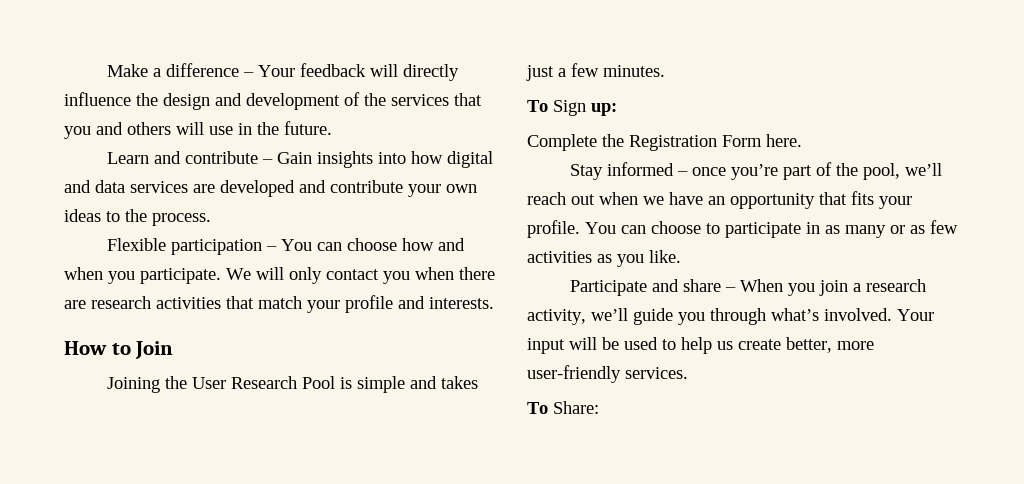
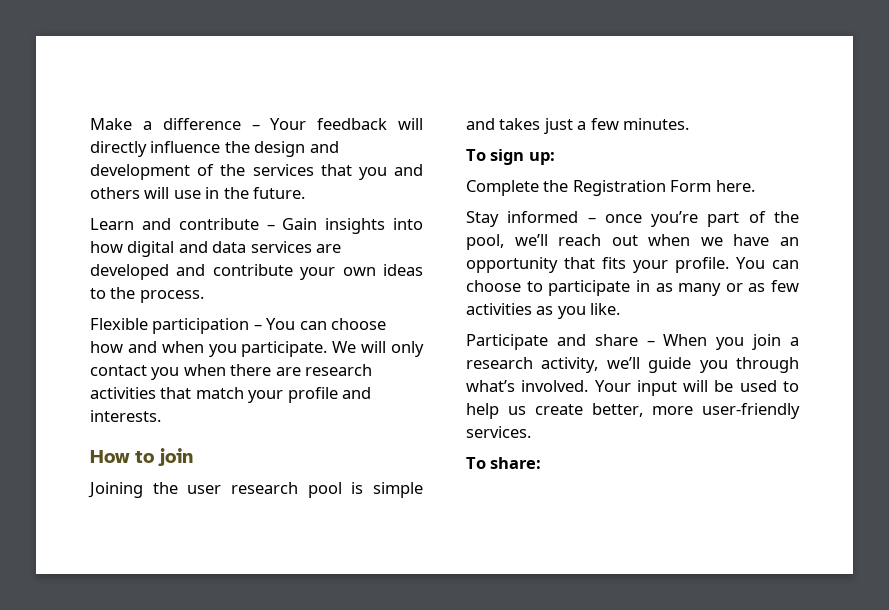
- How to Join
+ How to join
- Joining the User Research Pool is simple and takes just a few minutes.
+ Joining the user research pool is simple and takes just a few minutes.
- To Sign up:
+ To sign up:
- To Share:
+ To share:

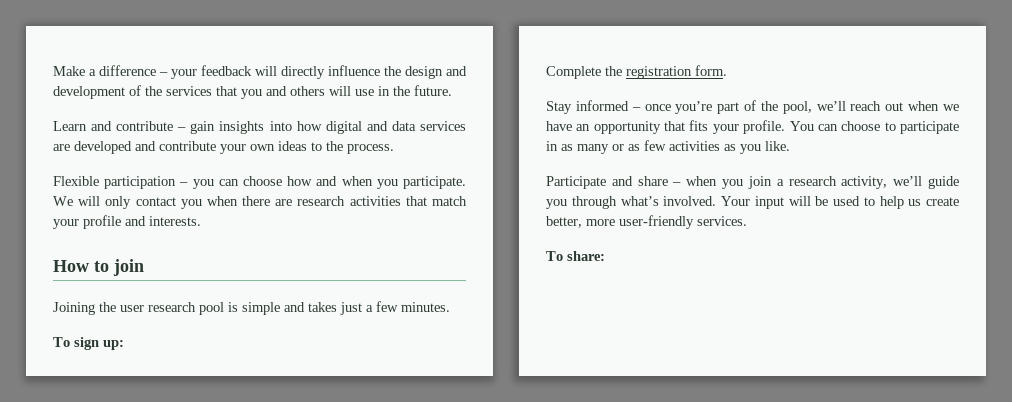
- Make a difference – Your feedback will directly influence the design and development of the services that you and others will use in the future.
+ Make a difference – your feedback will directly influence the design and development of the services that you and others will use in the future.
- Learn and contribute – Gain insights into how digital and data services are developed and contribute your own ideas to the process.
+ Learn and contribute – gain insights into how digital and data services are developed and contribute your own ideas to the process.
- Flexible participation – You can choose how and when you participate.
+ Flexible participation – you can choose how and when you participate.
- Complete the Registration Form here.
+ Complete the registration form.
- Participate and share – When you join a research activity, we’ll guide you through what’s involved.
+ Participate and share – when you join a research activity, we’ll guide you through what’s involved.

